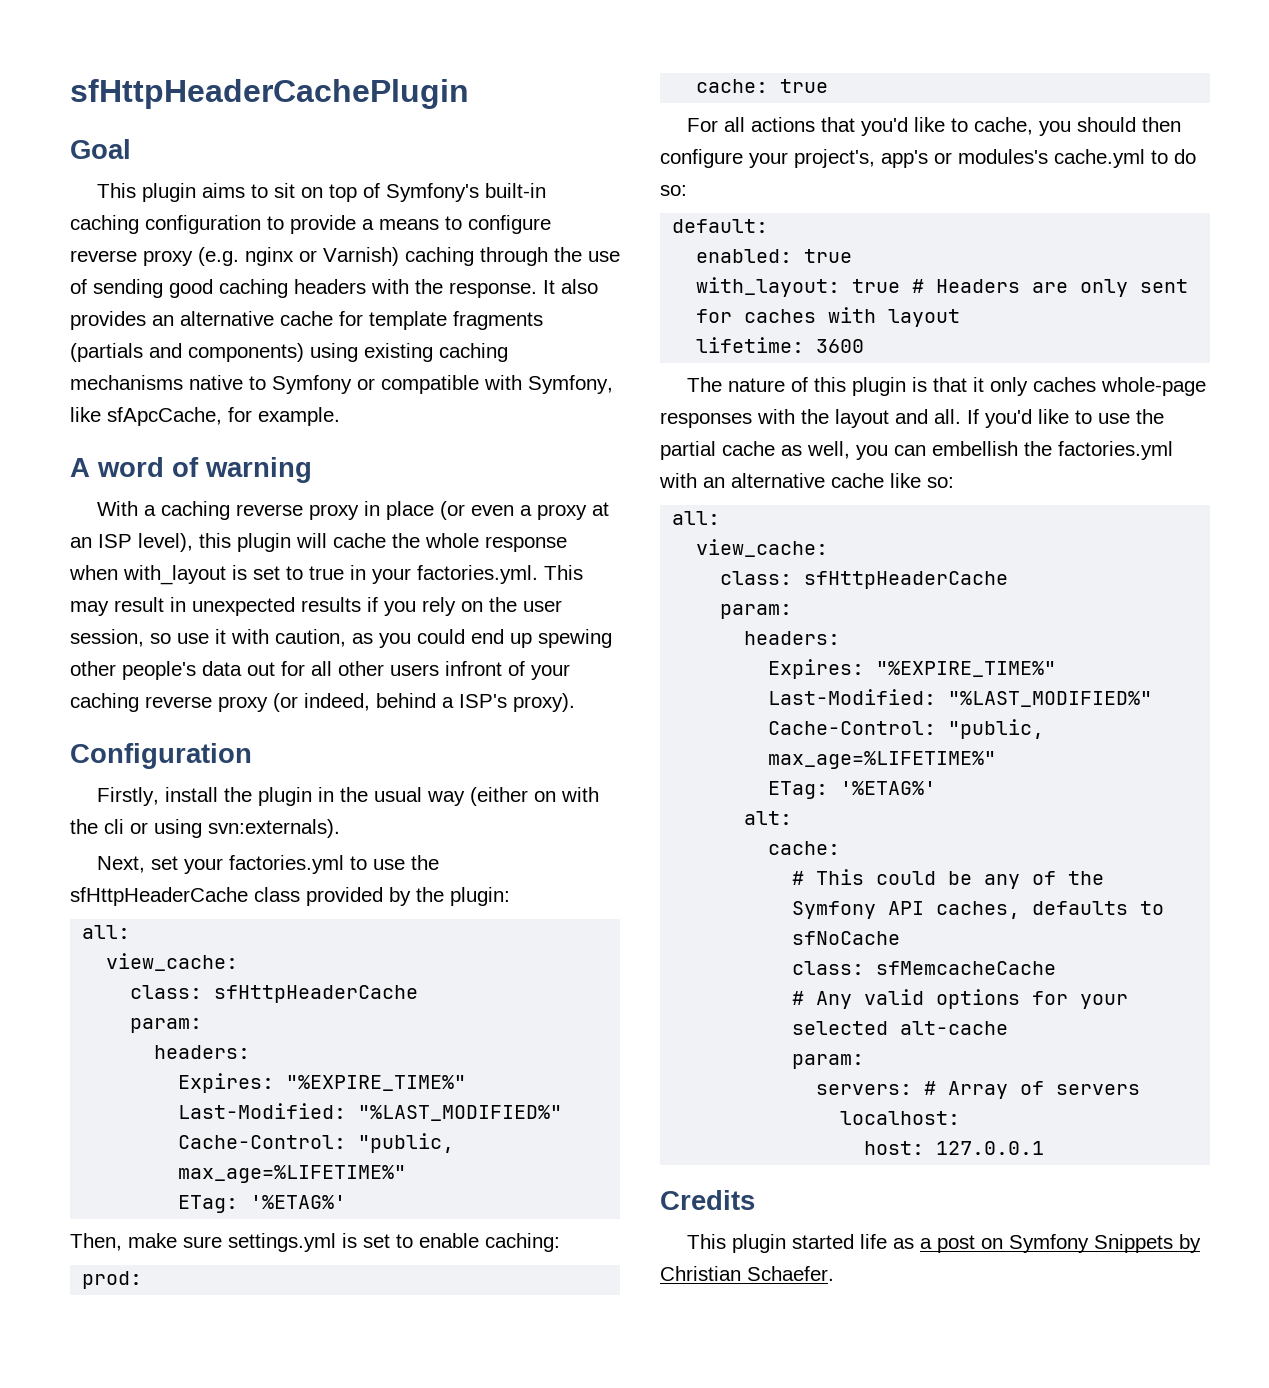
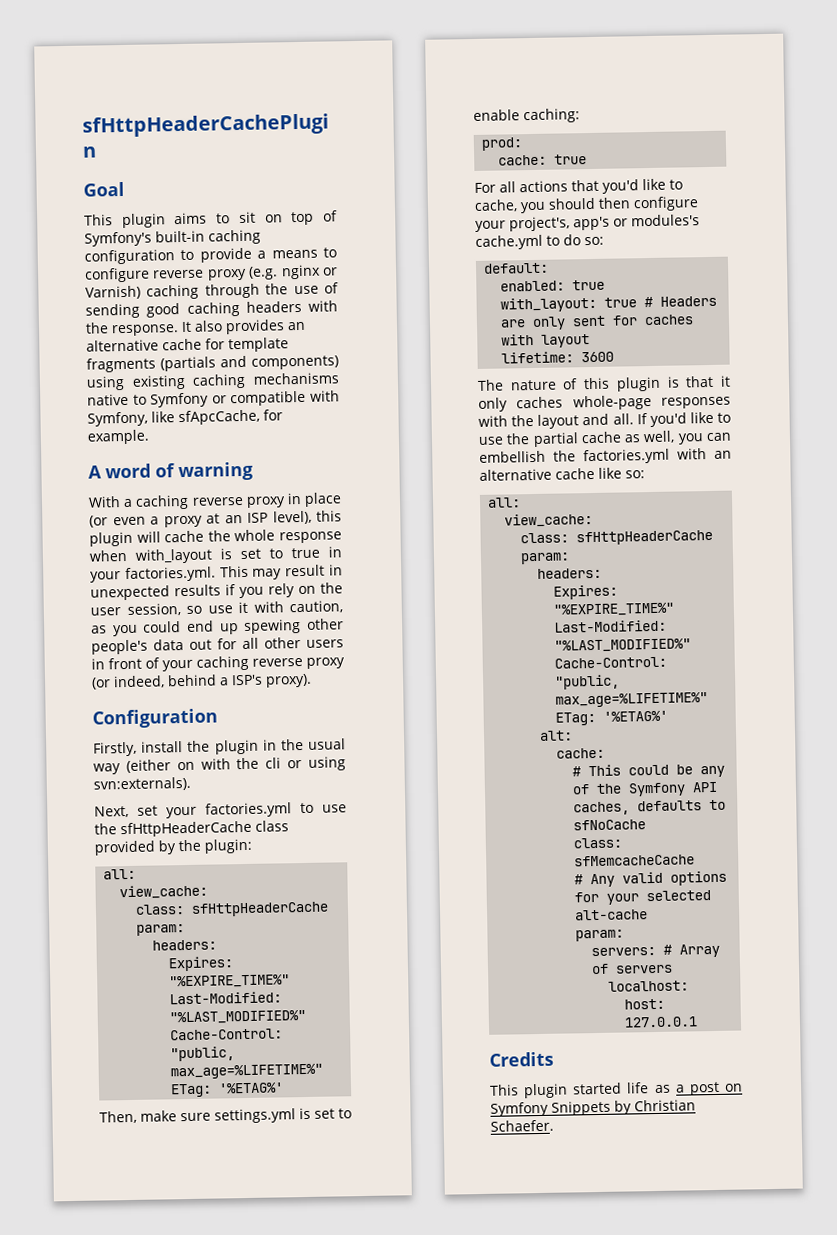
- With a caching reverse proxy in place (or even a proxy at an ISP level), this plugin will cache the whole response when with_layout is set to true in your factories.yml. This may result in unexpected results if you rely on the user session, so use it with caution, as you could end up spewing other people's data out for all other users infront of your caching reverse proxy (or indeed, behind a ISP's proxy).
+ With a caching reverse proxy in place (or even a proxy at an ISP level), this plugin will cache the whole response when with_layout is set to true in your factories.yml. This may result in unexpected results if you rely on the user session, so use it with caution, as you could end up spewing other people's data out for all other users in front of your caching reverse proxy (or indeed, behind a ISP's proxy).

